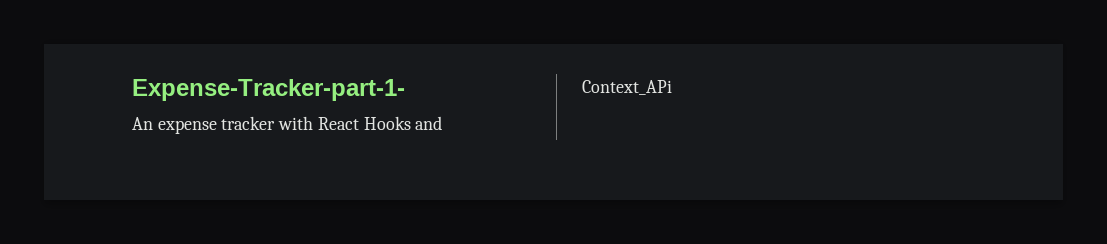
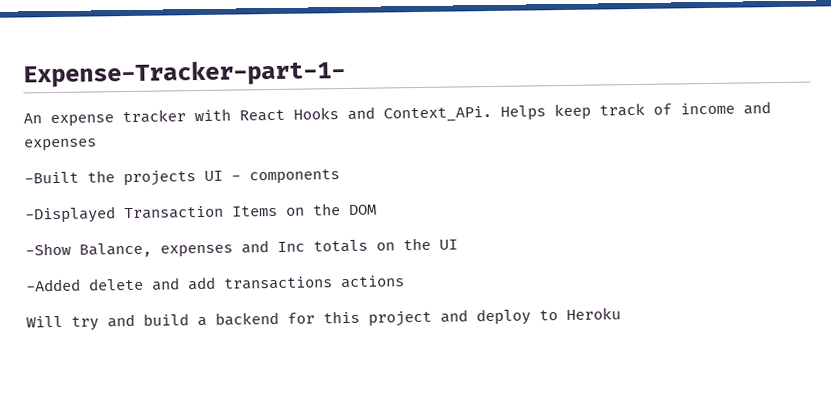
- An expense tracker with React Hooks and Context_APi
+ An expense tracker with React Hooks and Context_APi. Helps keep track of income and expenses
+ -Built the projects UI - components
+ -Displayed Transaction Items on the DOM
+ -Show Balance, expenses and Inc totals on the UI
+ -Added delete and add transactions actions
+ Will try and build a backend for this project and deploy to Heroku

